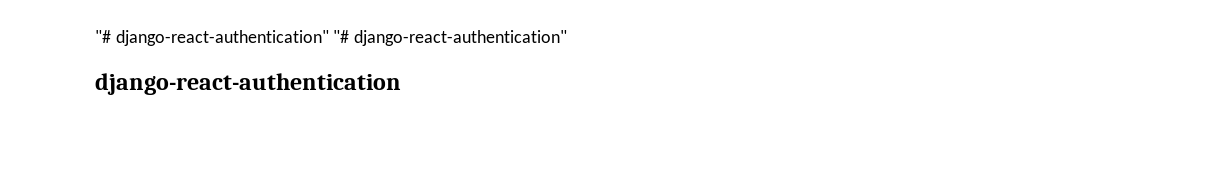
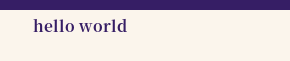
- "# django-react-authentication" "# django-react-authentication"
- django-react-authentication
+ hello world

